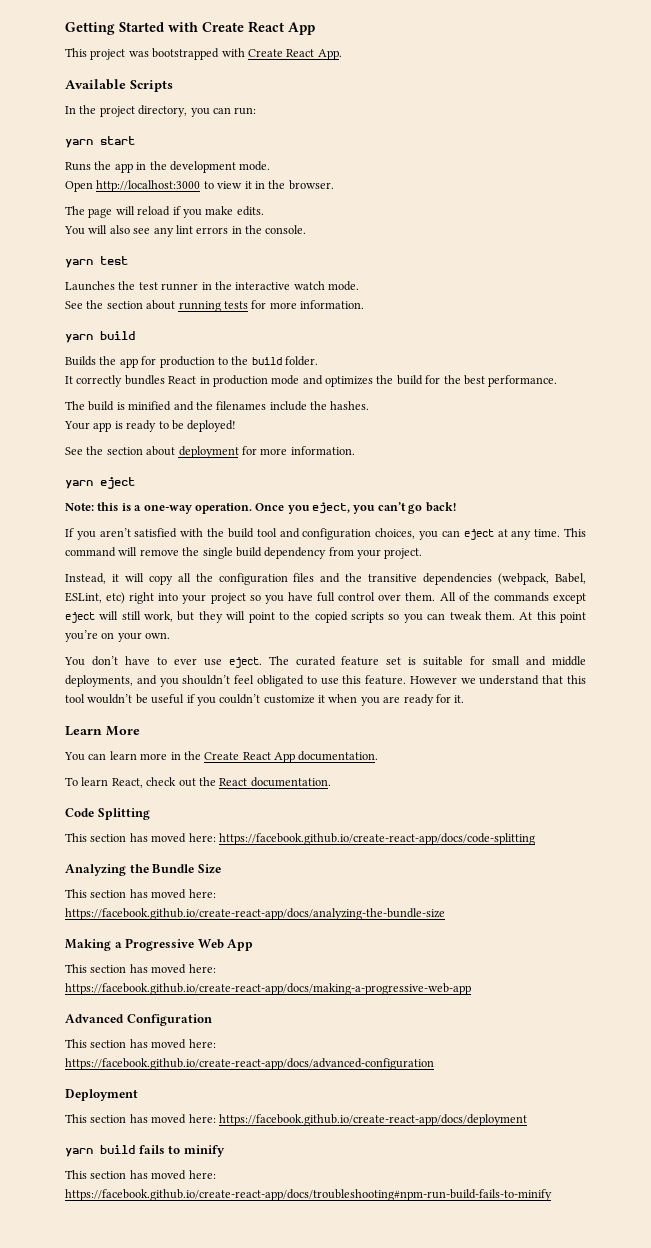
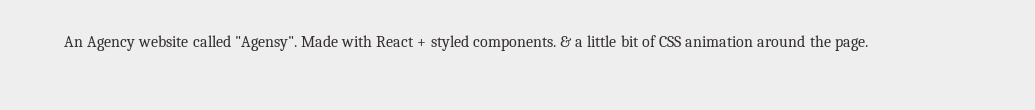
- Getting Started with Create React App
- This project was bootstrapped with Create React App.
- Available Scripts
- In the project directory, you can run:
- yarn start
- Runs the app in the development mode.
- Open http://localhost:3000 to view it in the browser.
- The page will reload if you make edits.
- You will also see any lint errors in the console.
- yarn test
- Launches the test runner in the interactive watch mode.
- See the section about running tests for more information.
- yarn build
- Builds the app for production to the build folder.
- It correctly bundles React in production mode and optimizes the build for the best performance.
- The build is minified and the filenames include the hashes.
- Your app is ready to be deployed!
- See the section about deployment for more information.
- yarn eject
- Note: this is a one-way operation. Once you eject, you can’t go back!
- If you aren’t satisfied with the build tool and configuration choices, you can eject at any time. This command will remove the single build dependency from your project.
- Instead, it will copy all the configuration files and the transitive dependencies (webpack, Babel, ESLint, etc) right into your project so you have full control over them. All of the commands except eject will still work, but they will point to the copied scripts so you can tweak them. At this point you’re on your own.
- You don’t have to ever use eject. The curated feature set is suitable for small and middle deployments, and you shouldn’t feel obligated to use this feature. However we understand that this tool wouldn’t be useful if you couldn’t customize it when you are ready for it.
- Learn More
- You can learn more in the Create React App documentation.
- To learn React, check out the React documentation.
- Code Splitting
- This section has moved here: https://facebook.github.io/create-react-app/docs/code-splitting
- Analyzing the Bundle Size
- This section has moved here: https://facebook.github.io/create-react-app/docs/analyzing-the-bundle-size
- Making a Progressive Web App
- This section has moved here: https://facebook.github.io/create-react-app/docs/making-a-progressive-web-app
- Advanced Configuration
- This section has moved here: https://facebook.github.io/create-react-app/docs/advanced-configuration
- Deployment
- This section has moved here: https://facebook.github.io/create-react-app/docs/deployment
- yarn build fails to minify
- This section has moved here: https://facebook.github.io/create-react-app/docs/troubleshooting#npm-run-build-fails-to-minify
+ An Agency website called "Agensy". Made with React + styled components. & a little bit of CSS animation around the page.

